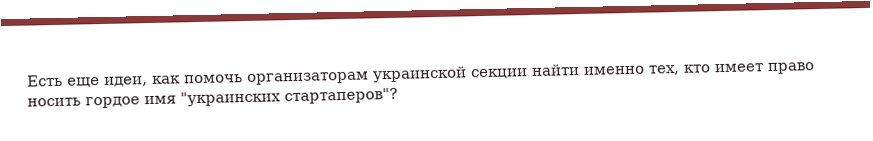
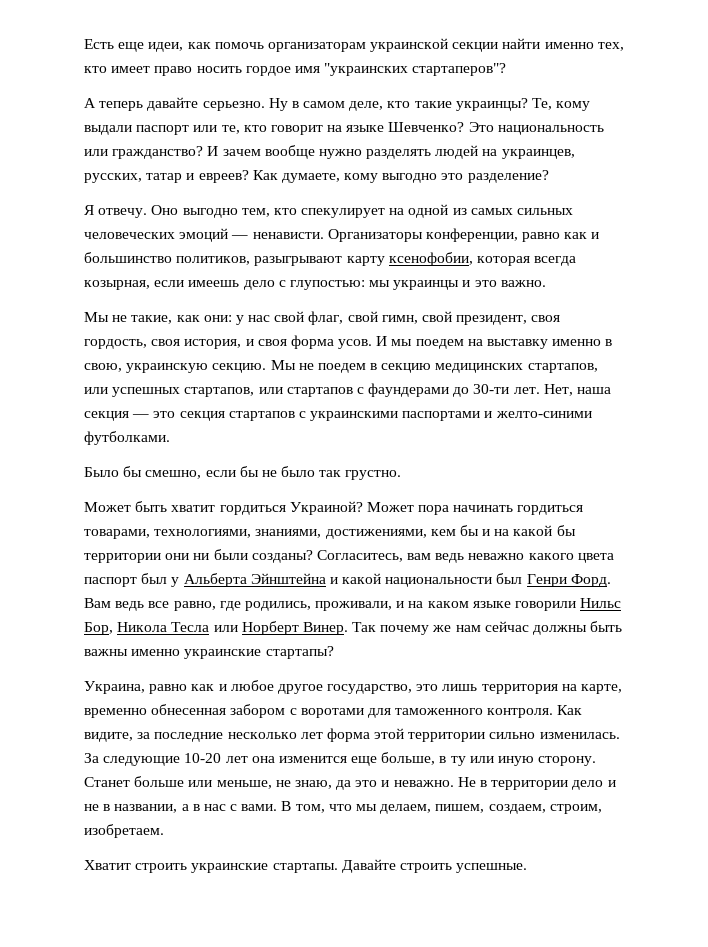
+ А теперь давайте серьезно. Ну в самом деле, кто такие украинцы? Те, кому выдали паспорт или те, кто говорит на языке Шевченко? Это национальность или гражданство? И зачем вообще нужно разделять людей на украинцев, русских, татар и евреев? Как думаете, кому выгодно это разделение?
+ Я отвечу. Оно выгодно тем, кто спекулирует на одной из самых сильных человеческих эмоций — ненависти. Организаторы конференции, равно как и большинство политиков, разыгрывают карту ксенофобии, которая всегда козырная, если имеешь дело с глупостью: мы украинцы и это важно.
+ Мы не такие, как они: у нас свой флаг, свой гимн, свой президент, своя гордость, своя история, и своя форма усов. И мы поедем на выставку именно в свою, украинскую секцию. Мы не поедем в секцию медицинских стартапов, или успешных стартапов, или стартапов с фаундерами до 30-ти лет. Нет, наша секция — это секция стартапов с украинскими паспортами и желто-синими футболками.
+ Было бы смешно, если бы не было так грустно.
+ Может быть хватит гордиться Украиной? Может пора начинать гордиться товарами, технологиями, знаниями, достижениями, кем бы и на какой бы территории они ни были созданы? Согласитесь, вам ведь неважно какого цвета паспорт был у Альберта Эйнштейна и какой национальности был Генри Форд. Вам ведь все равно, где родились, проживали, и на каком языке говорили Нильс Бор, Никола Тесла или Норберт Винер. Так почему же нам сейчас должны быть важны именно украинские стартапы?
+ Украина, равно как и любое другое государство, это лишь территория на карте, временно обнесенная забором с воротами для таможенного контроля. Как видите, за последние несколько лет форма этой территории сильно изменилась. За следующие 10-20 лет она изменится еще больше, в ту или иную сторону. Станет больше или меньше, не знаю, да это и неважно. Не в территории дело и не в названии, а в нас с вами. В том, что мы делаем, пишем, создаем, строим, изобретаем.
+ Хватит строить украинские стартапы. Давайте строить успешные.

